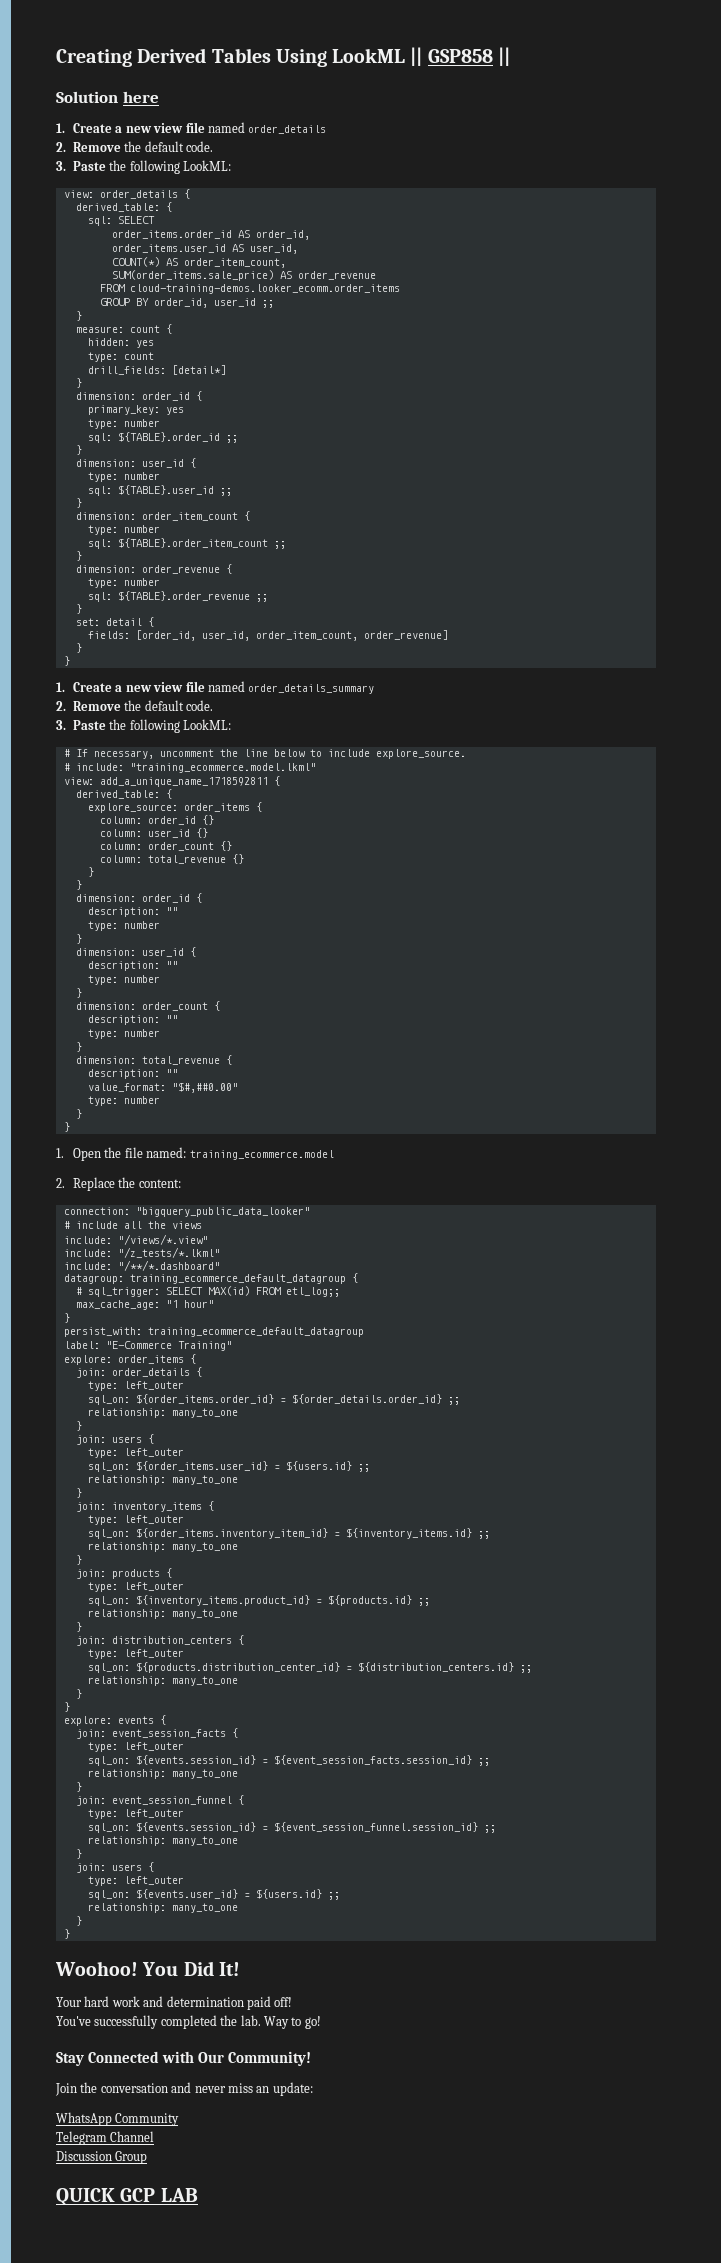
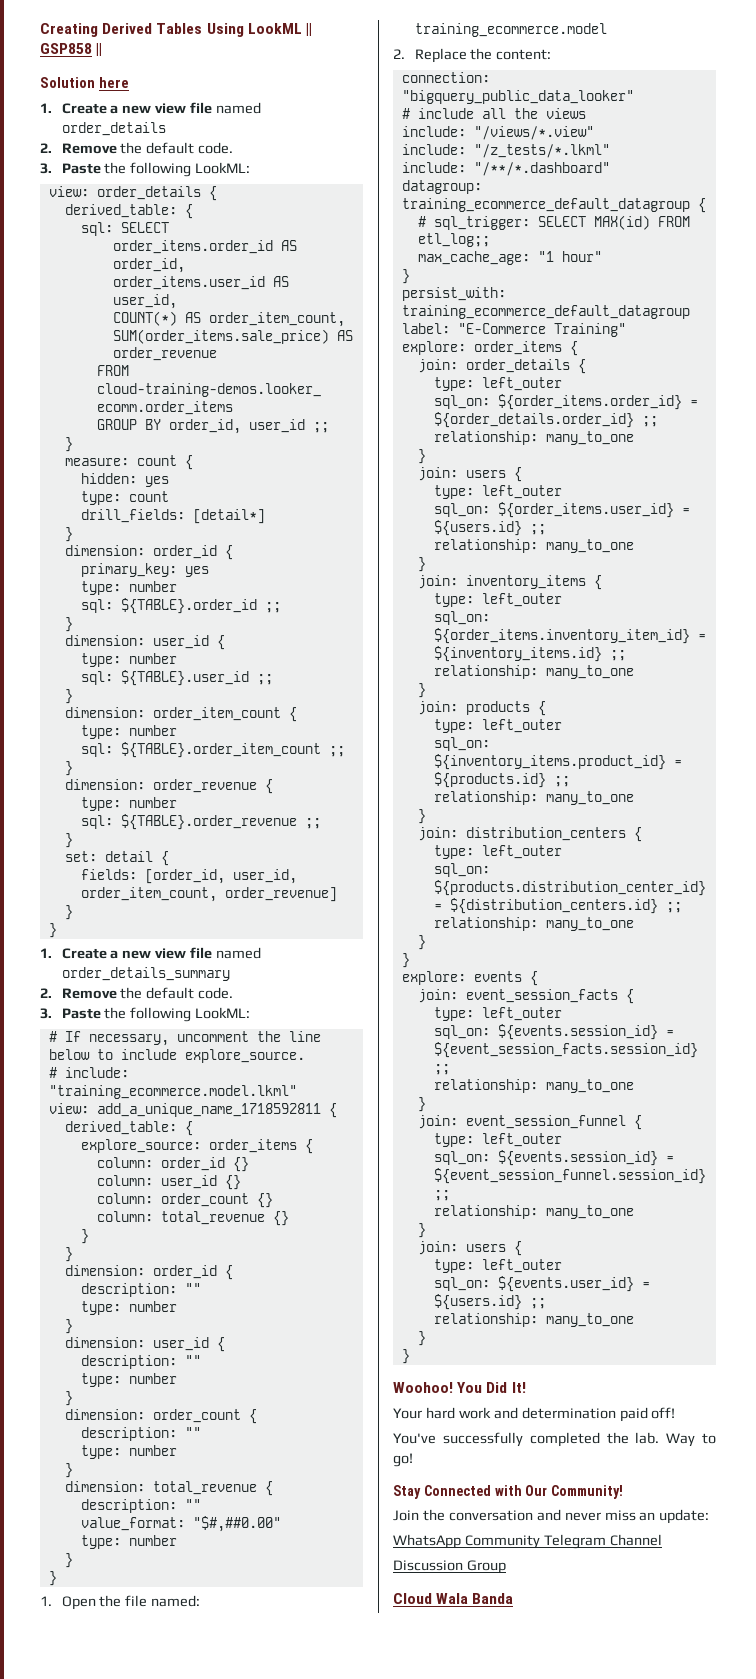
- WhatsApp Community
- Telegram Channel
+ WhatsApp Community Telegram Channel
- QUICK GCP LAB
+ Cloud Wala Banda

